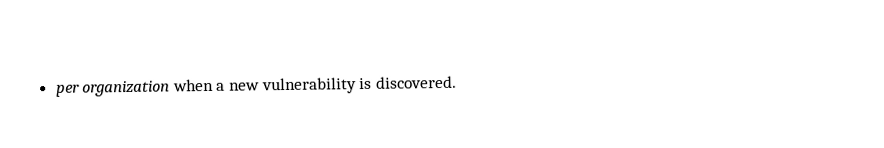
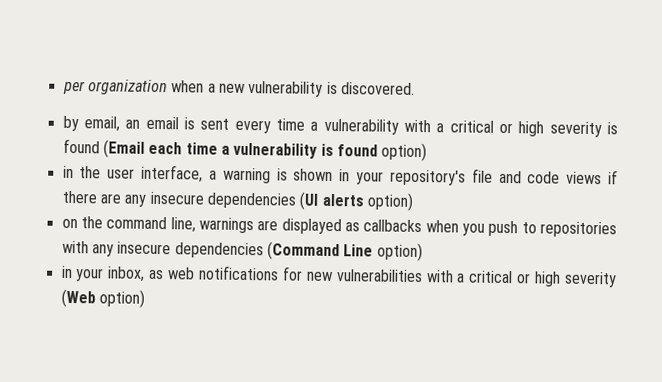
+ by email, an email is sent every time a vulnerability with a critical or high severity is found (Email each time a vulnerability is found option)
+ in the user interface, a warning is shown in your repository's file and code views if there are any insecure dependencies (UI alerts option)
+ on the command line, warnings are displayed as callbacks when you push to repositories with any insecure dependencies (Command Line option)
+ in your inbox, as web notifications for new vulnerabilities with a critical or high severity (Web option)

